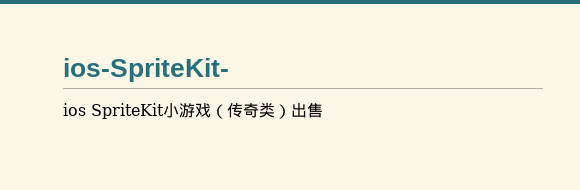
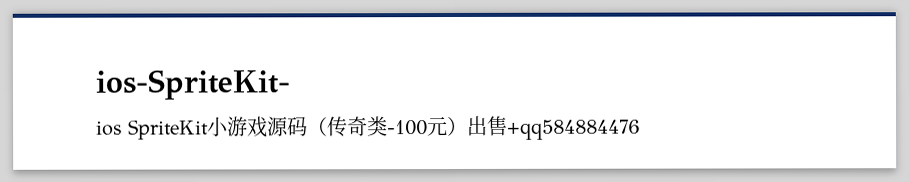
- ios SpriteKit小游戏（传奇类）出售
+ ios SpriteKit小游戏源码（传奇类-100元）出售+qq584884476

